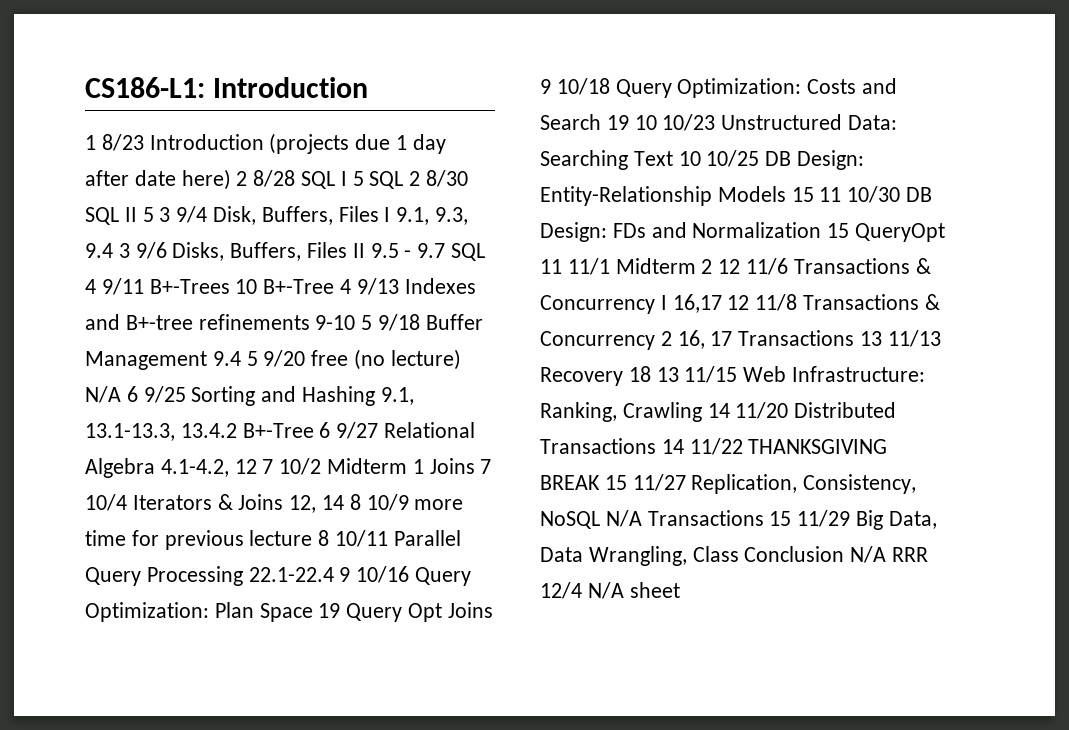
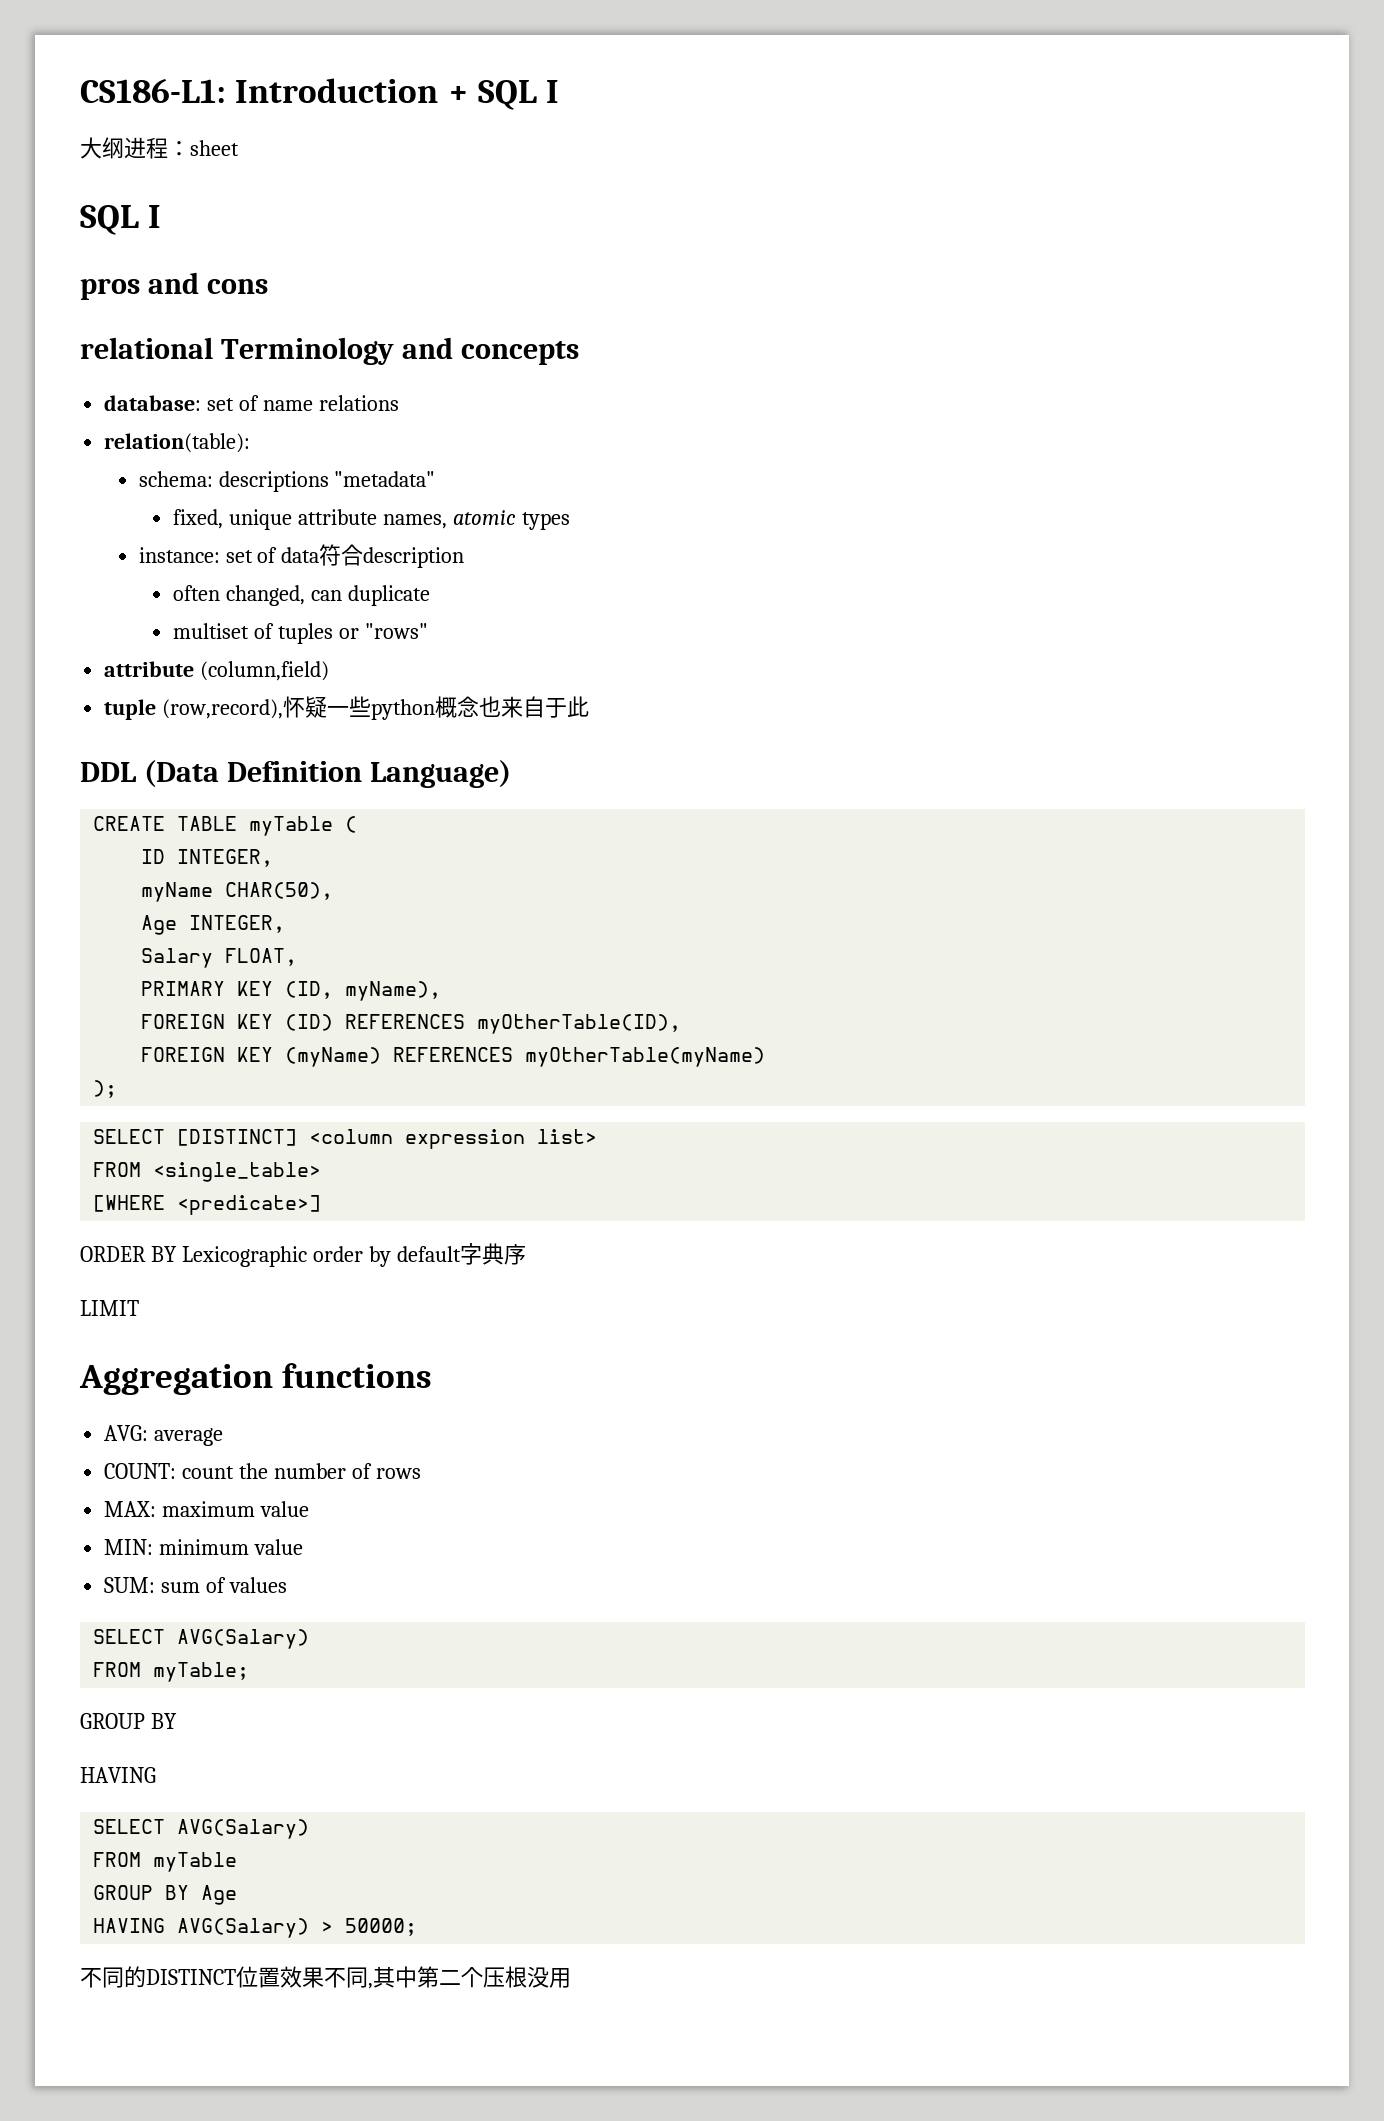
- CS186-L1: Introduction
- 1 8/23 Introduction (projects due 1 day after date here) 2 8/28 SQL I 5 SQL 2 8/30 SQL II 5 3 9/4 Disk, Buffers, Files I 9.1, 9.3, 9.4 3 9/6 Disks, Buffers, Files II 9.5 - 9.7 SQL 4 9/11 B+-Trees 10 B+-Tree 4 9/13 Indexes and B+-tree refinements 9-10 5 9/18 Buffer Management 9.4 5 9/20 free (no lecture) N/A 6 9/25 Sorting and Hashing 9.1, 13.1-13.3, 13.4.2 B+-Tree 6 9/27 Relational Algebra 4.1-4.2, 12 7 10/2 Midterm 1 Joins 7 10/4 Iterators & Joins 12, 14 8 10/9 more time for previous lecture 8 10/11 Parallel Query Processing 22.1-22.4 9 10/16 Query Optimization: Plan Space 19 Query Opt Joins 9 10/18 Query Optimization: Costs and Search 19 10 10/23 Unstructured Data: Searching Text 10 10/25 DB Design: Entity-Relationship Models 15 11 10/30 DB Design: FDs and Normalization 15 QueryOpt 11 11/1 Midterm 2 12 11/6 Transactions & Concurrency I 16,17 12 11/8 Transactions & Concurrency 2 16, 17 Transactions 13 11/13 Recovery 18 13 11/15 Web Infrastructure: Ranking, Crawling 14 11/20 Distributed Transactions 14 11/22 THANKSGIVING BREAK 15 11/27 Replication, Consistency, NoSQL N/A Transactions 15 11/29 Big Data, Data Wrangling, Class Conclusion N/A RRR 12/4 N/A sheet
+ CS186-L1: Introduction + SQL I
+ 大纲进程：sheet
+ SQL I
+ pros and cons
+ relational Terminology and concepts
+ database: set of name relations
+ relation(table):
+ schema: descriptions "metadata"
+ fixed, unique attribute names, atomic types
+ instance: set of data符合description
+ often changed, can duplicate
+ multiset of tuples or "rows"
+ attribute (column,field)
+ tuple (row,record),怀疑一些python概念也来自于此
+ DDL (Data Definition Language)
+ CREATE TABLE myTable (
+ ID INTEGER,
+ myName CHAR(50),
+ Age INTEGER,
+ Salary FLOAT,
+ PRIMARY KEY (ID, myName),
+ FOREIGN KEY (ID) REFERENCES myOtherTable(ID),
+ FOREIGN KEY (myName) REFERENCES myOtherTable(myName)
+ );
+ SELECT [DISTINCT] <column expression list>
+ FROM <single_table>
+ [WHERE <predicate>]
+ ORDER BY Lexicographic order by default字典序
+ LIMIT
+ Aggregation functions
+ AVG: average
+ COUNT: count the number of rows
+ MAX: maximum value
+ MIN: minimum value
+ SUM: sum of values
+ SELECT AVG(Salary)
+ FROM myTable;
+ GROUP BY
+ HAVING
+ SELECT AVG(Salary)
+ FROM myTable
+ GROUP BY Age
+ HAVING AVG(Salary) > 50000;
+ 不同的DISTINCT位置效果不同,其中第二个压根没用

